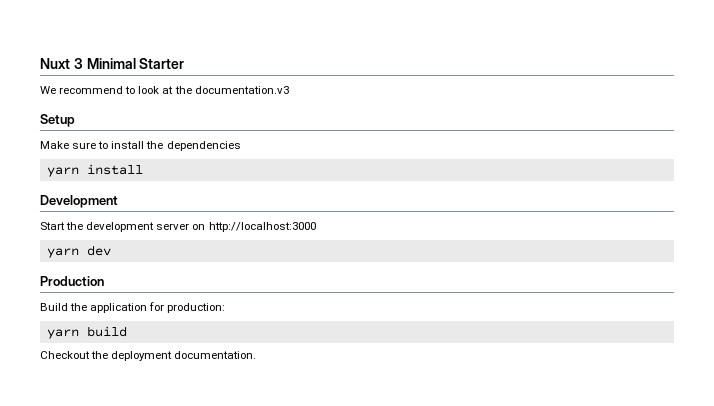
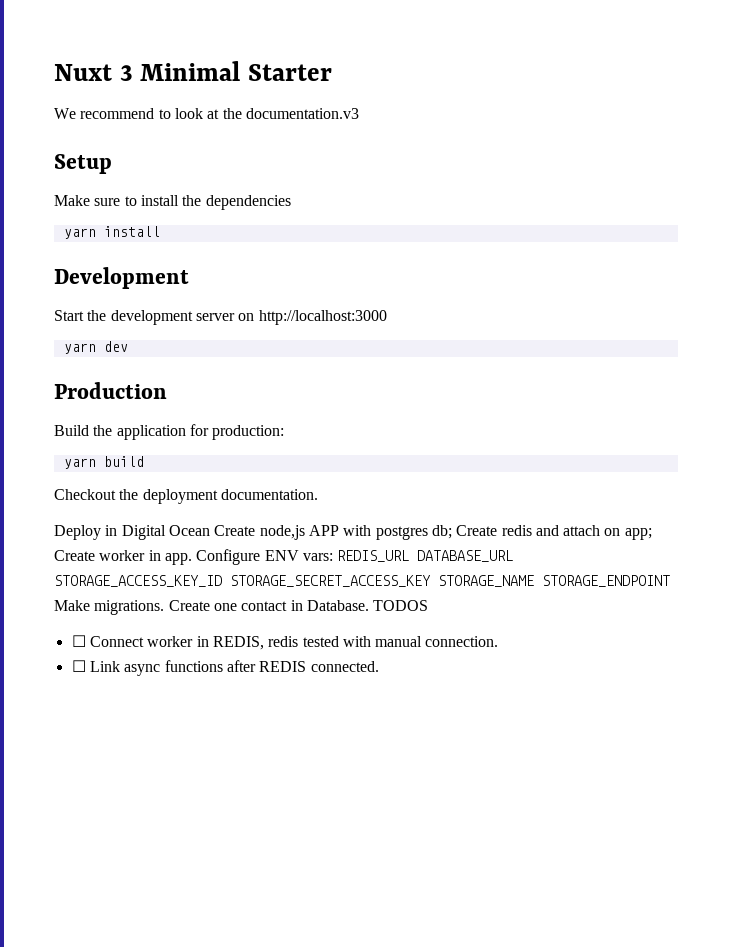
+ Deploy in Digital Ocean Create node,js APP with postgres db; Create redis and attach on app; Create worker in app. Configure ENV vars: REDIS_URL DATABASE_URL STORAGE_ACCESS_KEY_ID STORAGE_SECRET_ACCESS_KEY STORAGE_NAME STORAGE_ENDPOINT Make migrations. Create one contact in Database. TODOS
+ ☐ Connect worker in REDIS, redis tested with manual connection.
+ ☐ Link async functions after REDIS connected.

